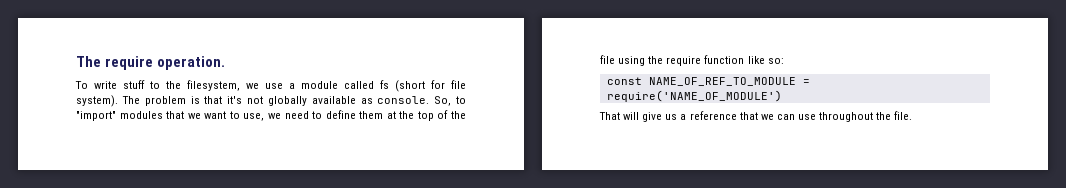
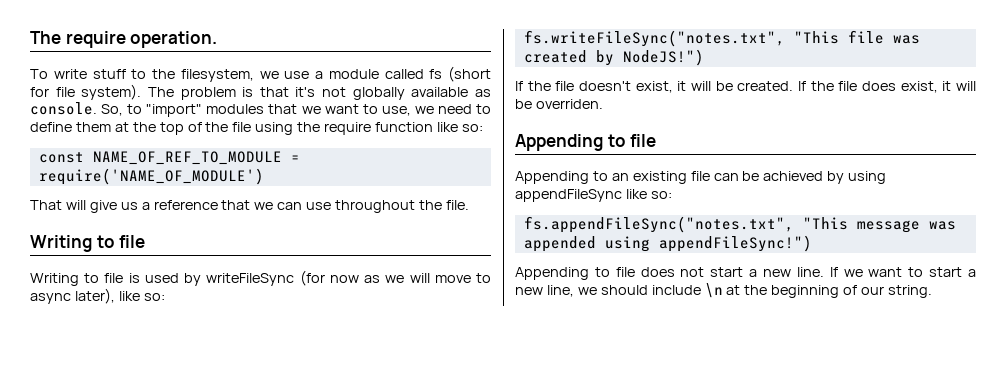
  That will give us a reference that we can use throughout the file.
+ Writing to file
+ Writing to file is used by writeFileSync (for now as we will move to async later), like so:
+ fs.writeFileSync("notes.txt", "This file was created by NodeJS!")
+ If the file doesn't exist, it will be created. If the file does exist, it will be overriden.
+ Appending to file
+ Appending to an existing file can be achieved by using appendFileSync like so:
+ fs.appendFileSync("notes.txt", "This message was appended using appendFileSync!")
+ Appending to file does not start a new line. If we want to start a new line, we should include \n at the beginning of our string.

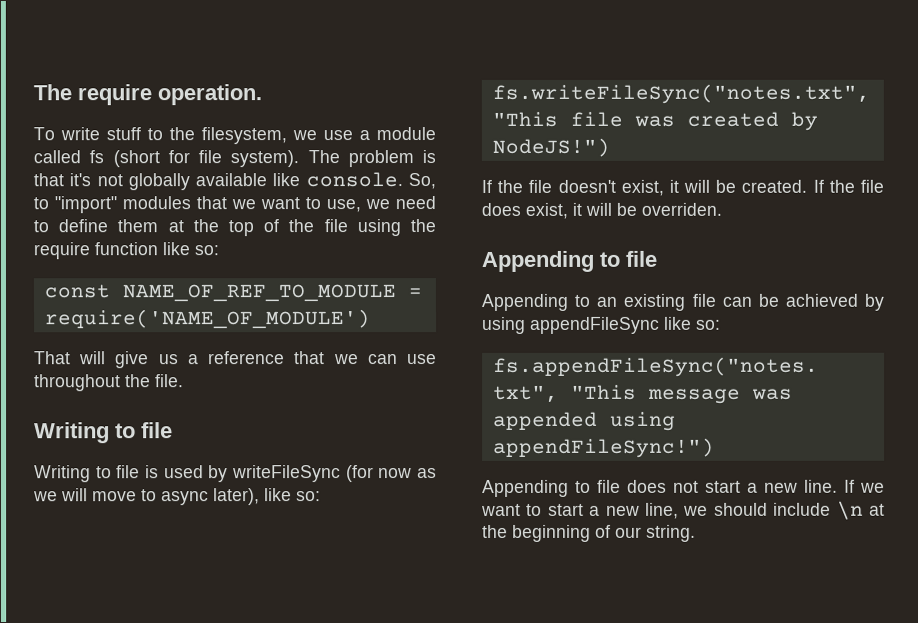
- The problem is that it's not globally available as console.
+ The problem is that it's not globally available like console.

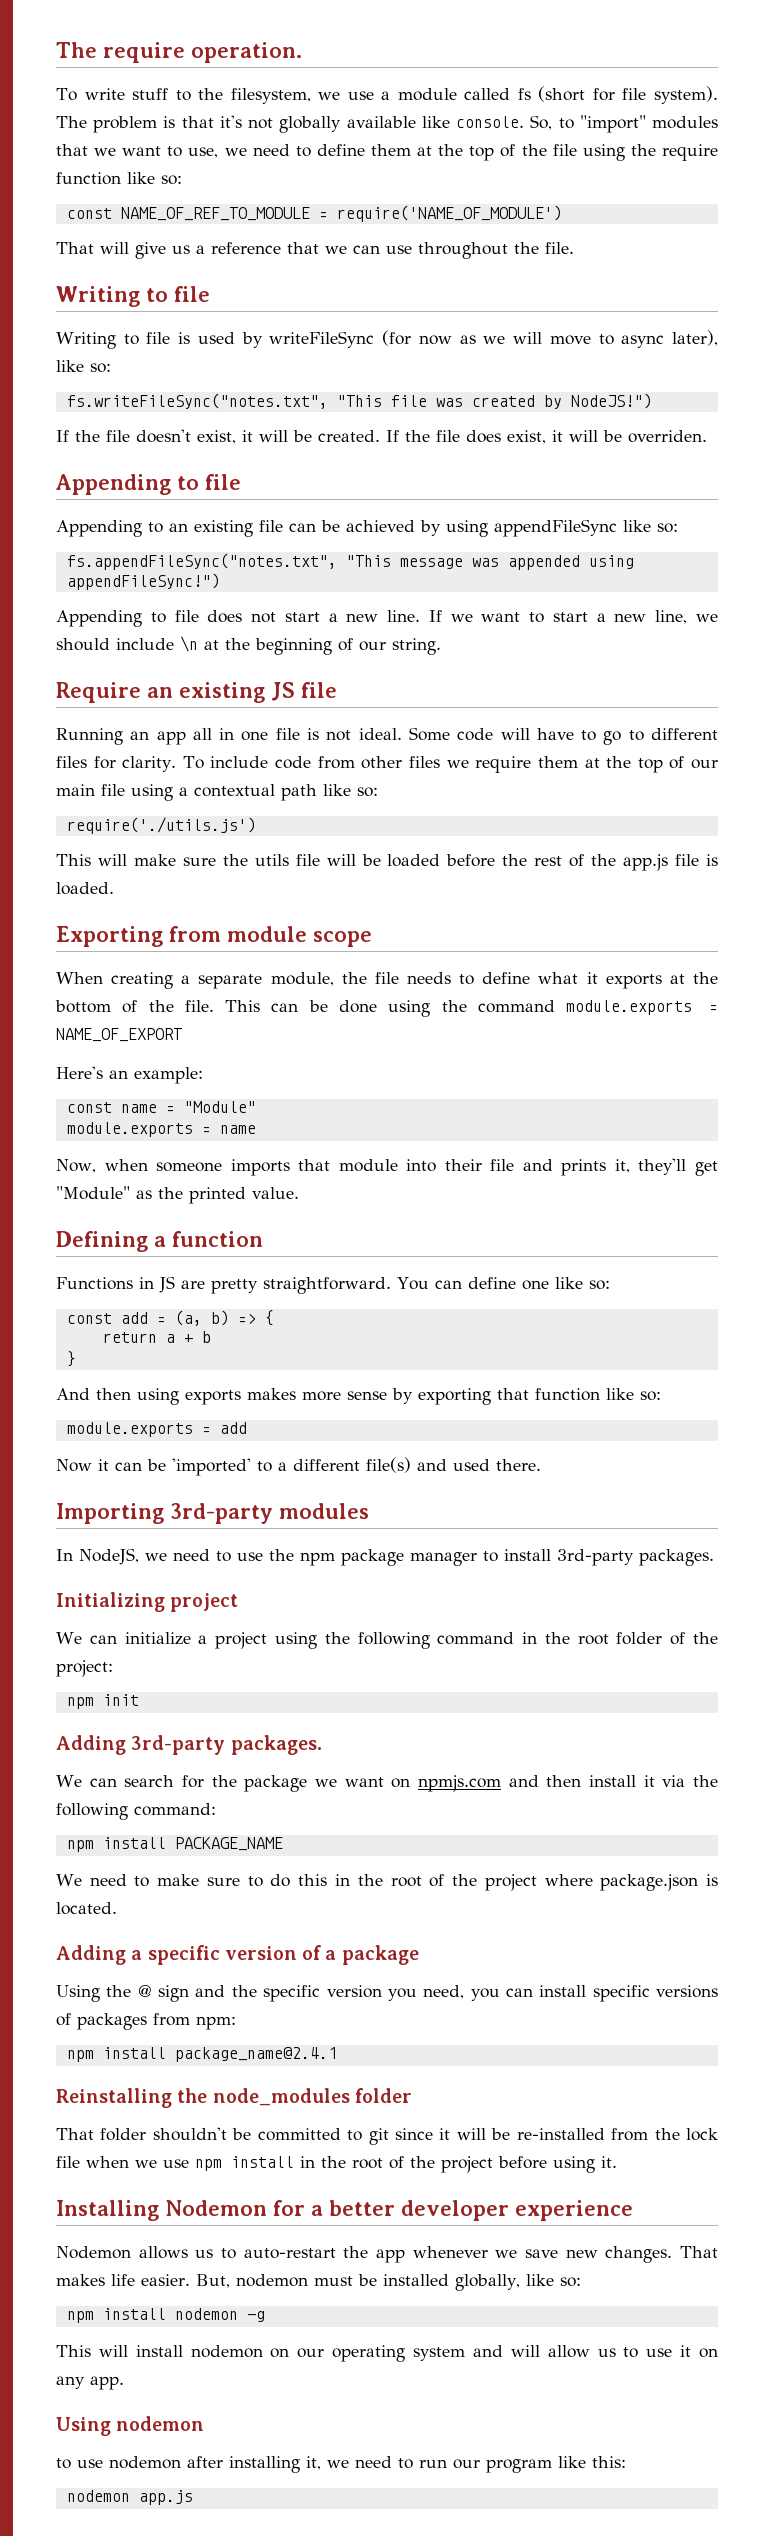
+ Require an existing JS file
+ Running an app all in one file is not ideal. Some code will have to go to different files for clarity. To include code from other files we require them at the top of our main file using a contextual path like so:
+ require('./utils.js')
+ This will make sure the utils file will be loaded before the rest of the app.js file is loaded.
+ Exporting from module scope
+ When creating a separate module, the file needs to define what it exports at the bottom of the file. This can be done using the command module.exports = NAME_OF_EXPORT
+ Here's an example:
+ const name = "Module"
+ module.exports = name
+ Now, when someone imports that module into their file and prints it, they'll get "Module" as the printed value.
+ Defining a function
+ Functions in JS are pretty straightforward. You can define one like so:
+ const add = (a, b) => {
+ return a + b
+ }
+ And then using exports makes more sense by exporting that function like so:
+ module.exports = add
+ Now it can be 'imported' to a different file(s) and used there.
+ Importing 3rd-party modules
+ In NodeJS, we need to use the npm package manager to install 3rd-party packages.
+ Initializing project
+ We can initialize a project using the following command in the root folder of the project:
+ npm init
+ Adding 3rd-party packages.
+ We can search for the package we want on npmjs.com and then install it via the following command:
+ npm install PACKAGE_NAME
+ We need to make sure to do this in the root of the project where package.json is located.
+ Adding a specific version of a package
+ Using the @ sign and the specific version you need, you can install specific versions of packages from npm:
+ npm install package_name@2.4.1
+ Reinstalling the node_modules folder
+ That folder shouldn't be committed to git since it will be re-installed from the lock file when we use npm install in the root of the project before using it.
+ Installing Nodemon for a better developer experience
+ Nodemon allows us to auto-restart the app whenever we save new changes. That makes life easier. But, nodemon must be installed globally, like so:
+ npm install nodemon -g
+ This will install nodemon on our operating system and will allow us to use it on any app.
+ Using nodemon
+ to use nodemon after installing it, we need to run our program like this:
+ nodemon app.js

